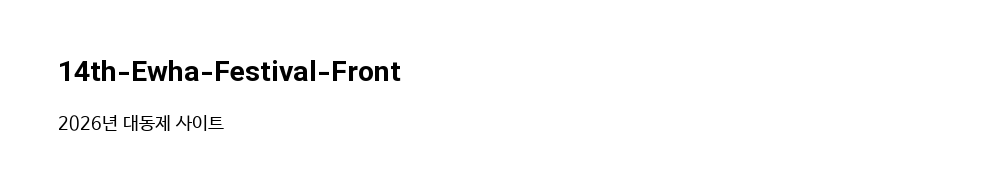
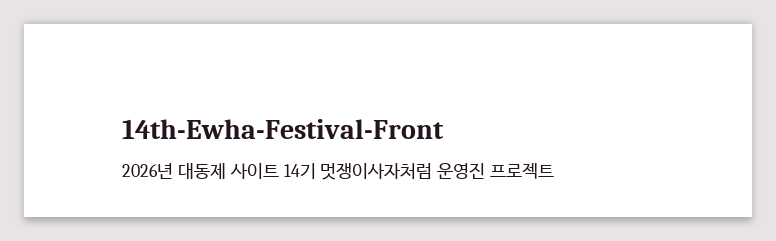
- 2026년 대동제 사이트
+ 2026년 대동제 사이트 14기 멋쟁이사자처럼 운영진 프로젝트

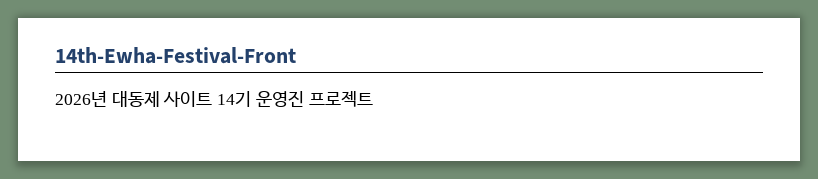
- 2026년 대동제 사이트 14기 멋쟁이사자처럼 운영진 프로젝트
+ 2026년 대동제 사이트 14기 운영진 프로젝트

